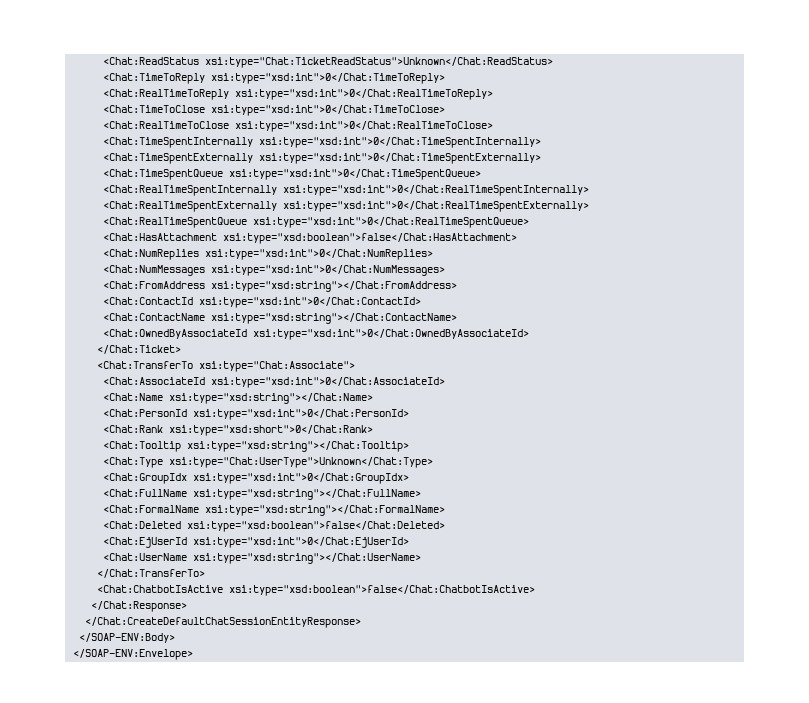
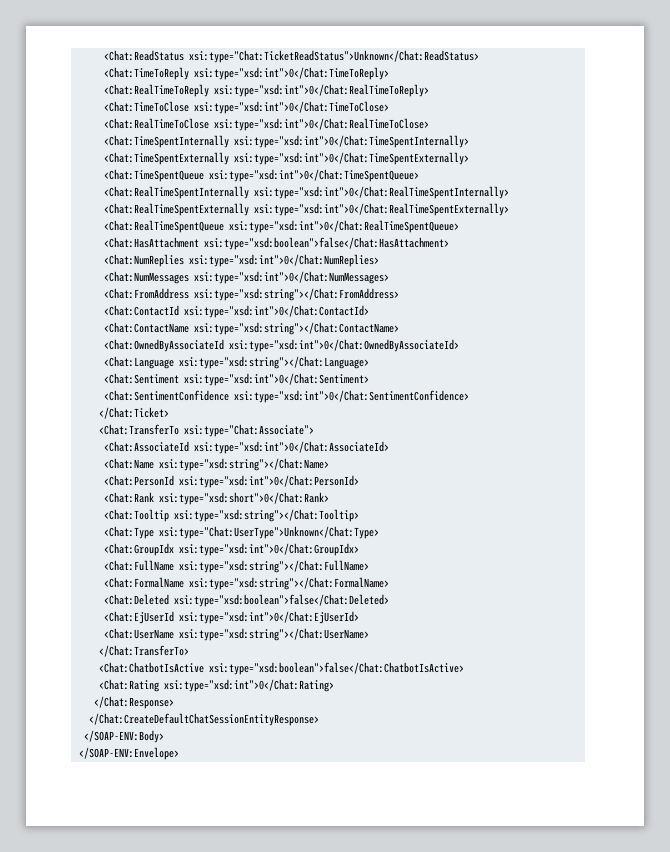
+ <Chat:Language xsi:type="xsd:string"></Chat:Language>
+ <Chat:Sentiment xsi:type="xsd:int">0</Chat:Sentiment>
+ <Chat:SentimentConfidence xsi:type="xsd:int">0</Chat:SentimentConfidence>
+ <Chat:Rating xsi:type="xsd:int">0</Chat:Rating>

